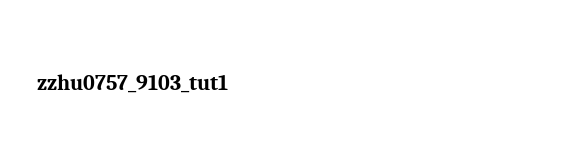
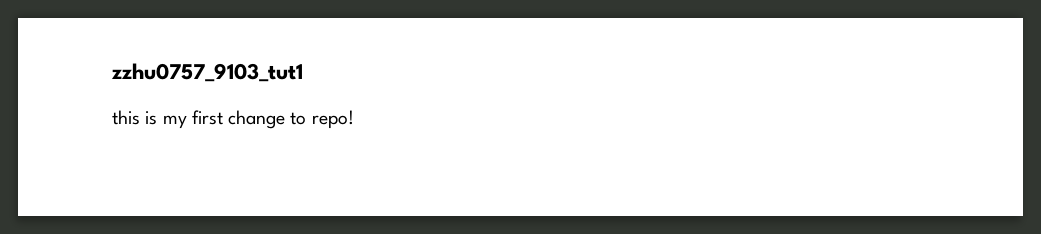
+ this is my first change to repo!

